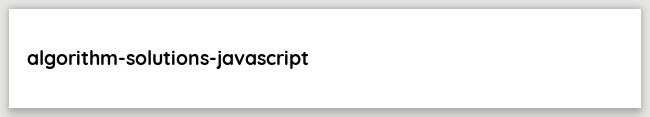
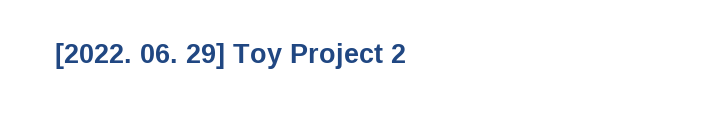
- algorithm-solutions-javascript
+ [2022. 06. 29] Toy Project 2

